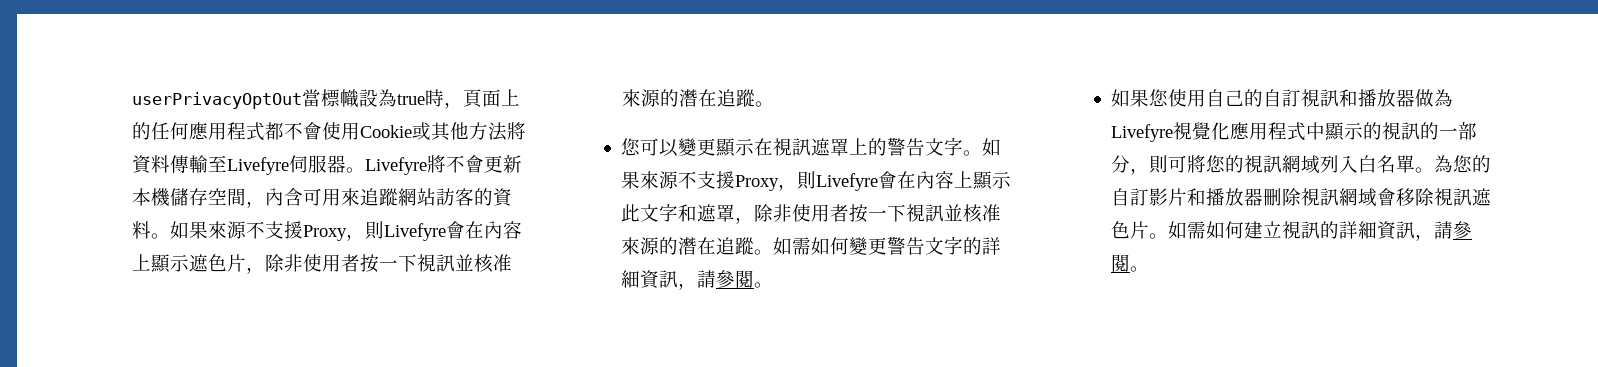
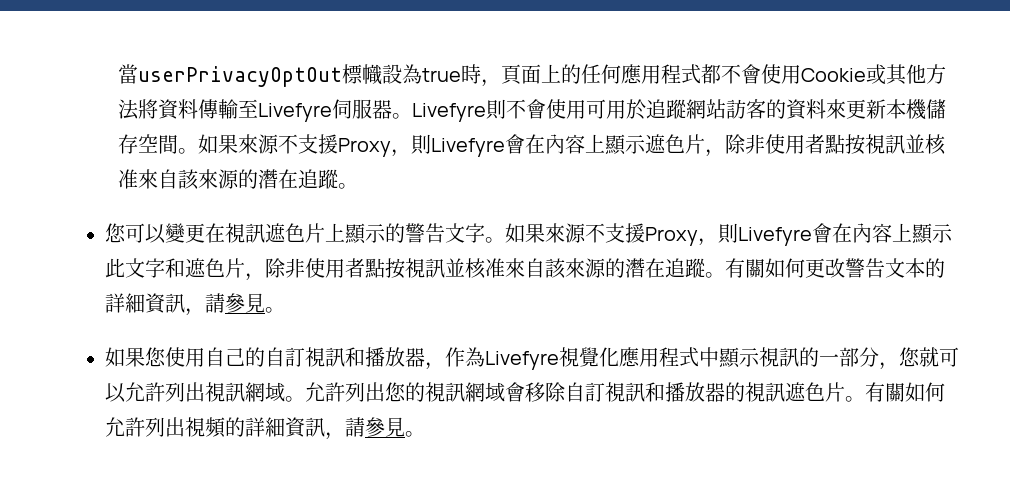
- userPrivacyOptOut當標幟設為true時，頁面上的任何應用程式都不會使用Cookie或其他方法將資料傳輸至Livefyre伺服器。
+ 當userPrivacyOptOut標幟設為true時，頁面上的任何應用程式都不會使用Cookie或其他方法將資料傳輸至Livefyre伺服器。
- Livefyre將不會更新本機儲存空間，內含可用來追蹤網站訪客的資料。
+ Livefyre則不會使用可用於追蹤網站訪客的資料來更新本機儲存空間。
- 如果來源不支援Proxy，則Livefyre會在內容上顯示遮色片，除非使用者按一下視訊並核准來源的潛在追蹤。
+ 如果來源不支援Proxy，則Livefyre會在內容上顯示遮色片，除非使用者點按視訊並核准來自該來源的潛在追蹤。
- 您可以變更顯示在視訊遮罩上的警告文字。
+ 您可以變更在視訊遮色片上顯示的警告文字。
- 如果來源不支援Proxy，則Livefyre會在內容上顯示此文字和遮罩，除非使用者按一下視訊並核准來源的潛在追蹤。如需如何變更警告文字的詳細資訊，請參閱。
+ 如果來源不支援Proxy，則Livefyre會在內容上顯示此文字和遮色片，除非使用者點按視訊並核准來自該來源的潛在追蹤。有關如何更改警告文本的詳細資訊，請參見。
- 如果您使用自己的自訂視訊和播放器做為Livefyre視覺化應用程式中顯示的視訊的一部分，則可將您的視訊網域列入白名單。為您的自訂影片和播放器刪除視訊網域會移除視訊遮色片。如需如何建立視訊的詳細資訊，請參閱。
+ 如果您使用自己的自訂視訊和播放器，作為Livefyre視覺化應用程式中顯示視訊的一部分，您就可以允許列出視訊網域。允許列出您的視訊網域會移除自訂視訊和播放器的視訊遮色片。有關如何允許列出視頻的詳細資訊，請參見。

